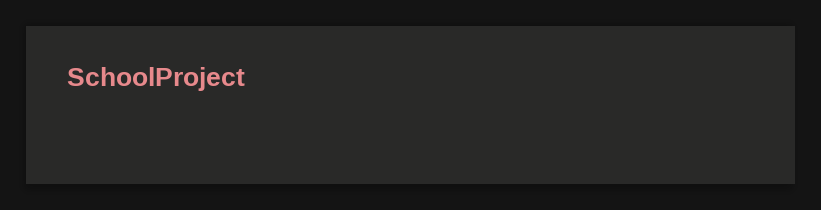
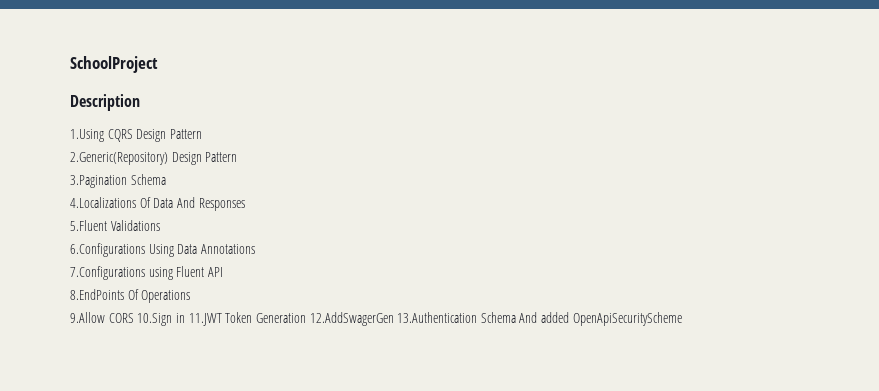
+ Description
+ 1.Using CQRS Design Pattern
+ 2.Generic(Repository) Design Pattern
+ 3.Pagination Schema
+ 4.Localizations Of Data And Responses
+ 5.Fluent Validations
+ 6.Configurations Using Data Annotations
+ 7.Configurations using Fluent API
+ 8.EndPoints Of Operations
+ 9.Allow CORS 10.Sign in 11.JWT Token Generation 12.AddSwagerGen 13.Authentication Schema And added OpenApiSecurityScheme

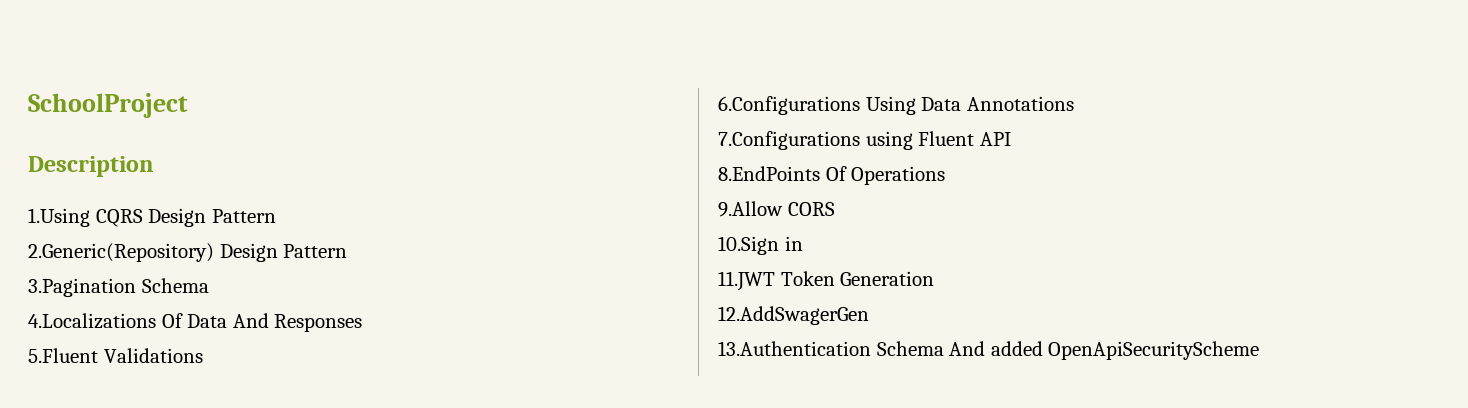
- 9.Allow CORS 10.Sign in 11.JWT Token Generation 12.AddSwagerGen 13.Authentication Schema And added OpenApiSecurityScheme
+ 9.Allow CORS
+ 10.Sign in
+ 11.JWT Token Generation
+ 12.AddSwagerGen
+ 13.Authentication Schema And added OpenApiSecurityScheme

